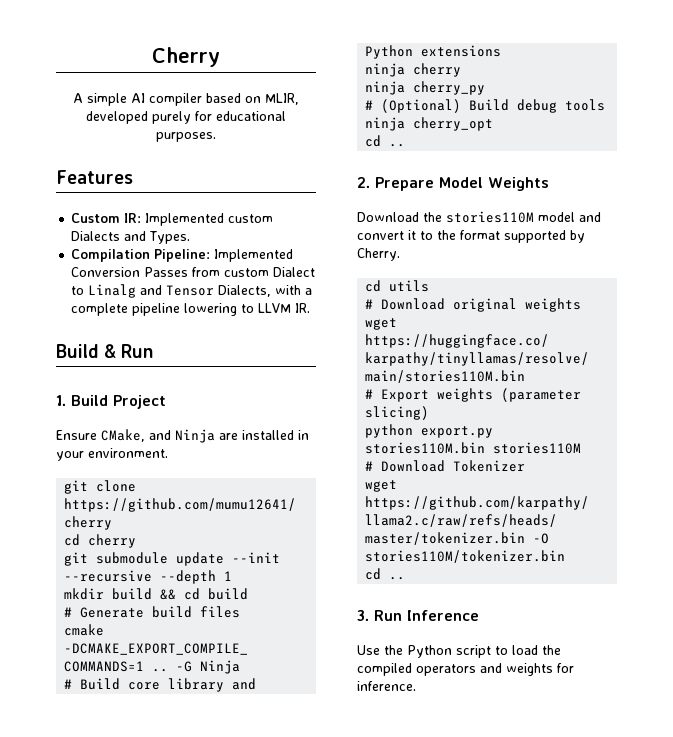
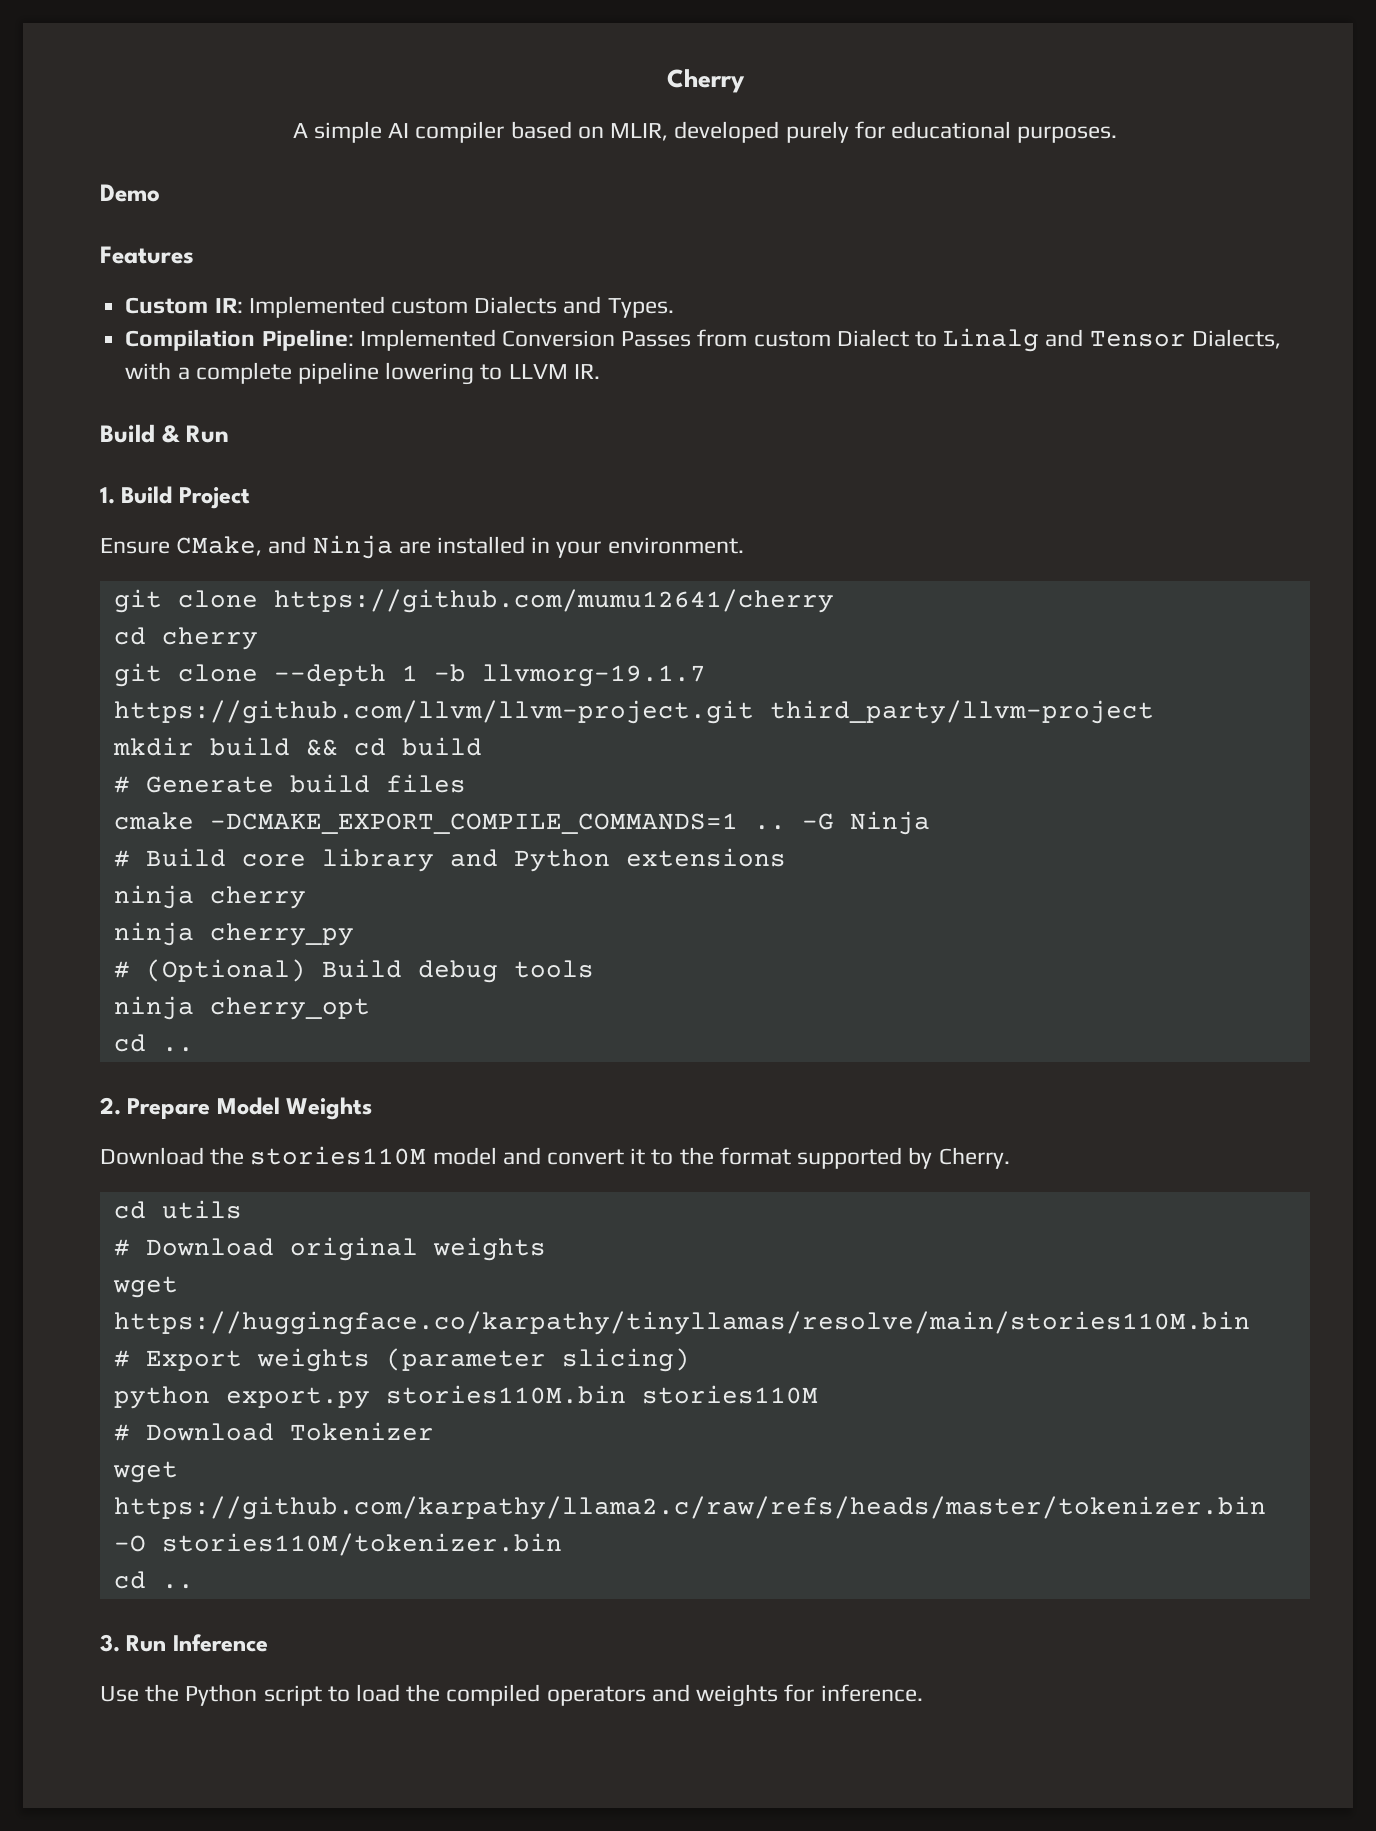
+ Demo
- git submodule update --init --recursive --depth 1
+ git clone --depth 1 -b llvmorg-19.1.7 https://github.com/llvm/llvm-project.git third_party/llvm-project

